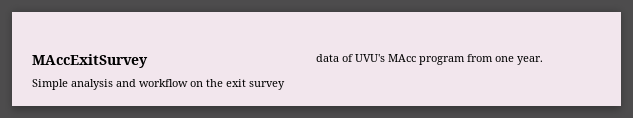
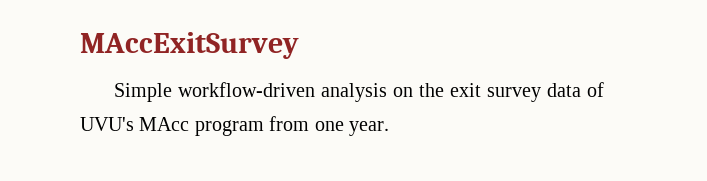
- Simple analysis and workflow on the exit survey data of UVU's MAcc program from one year.
+ Simple workflow-driven analysis on the exit survey data of UVU's MAcc program from one year.

